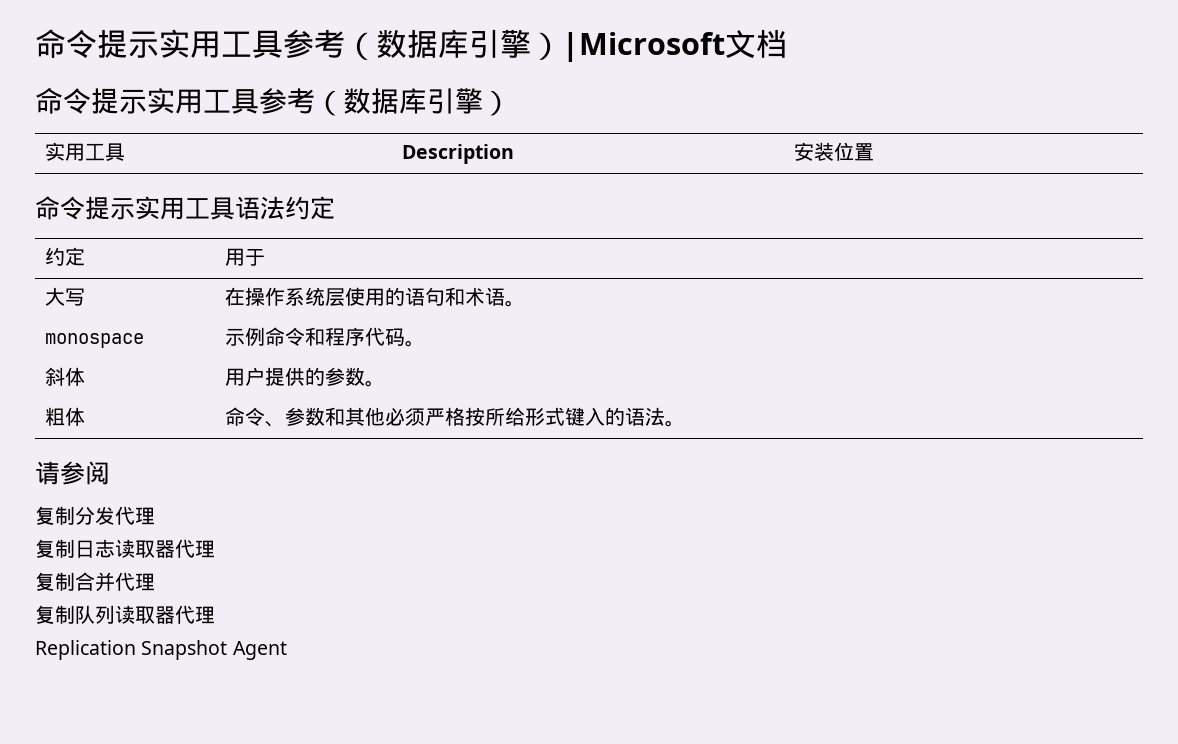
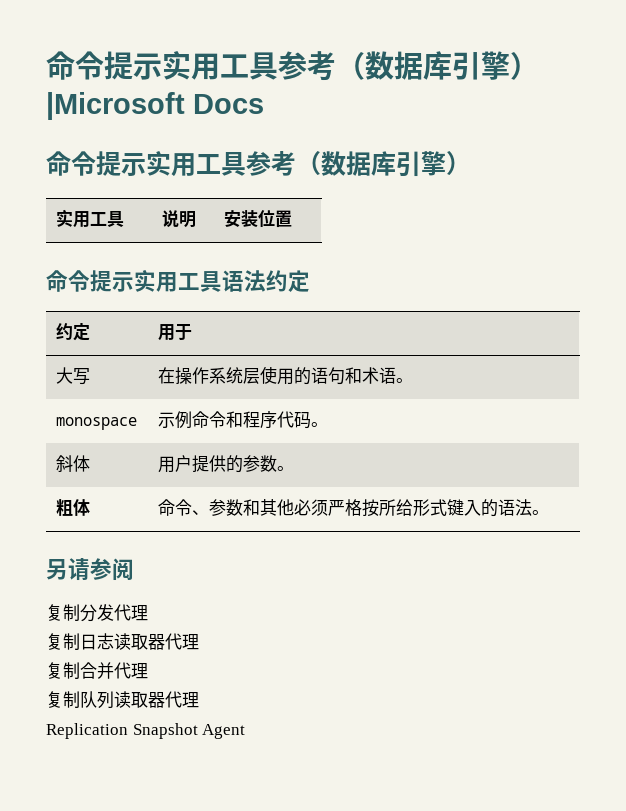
- 命令提示实用工具参考（数据库引擎）|Microsoft文档
+ 命令提示实用工具参考（数据库引擎）|Microsoft Docs
- 实用工具 | Description | 安装位置
+ 实用工具 | 说明 | 安装位置
- 请参阅
+ 另请参阅

